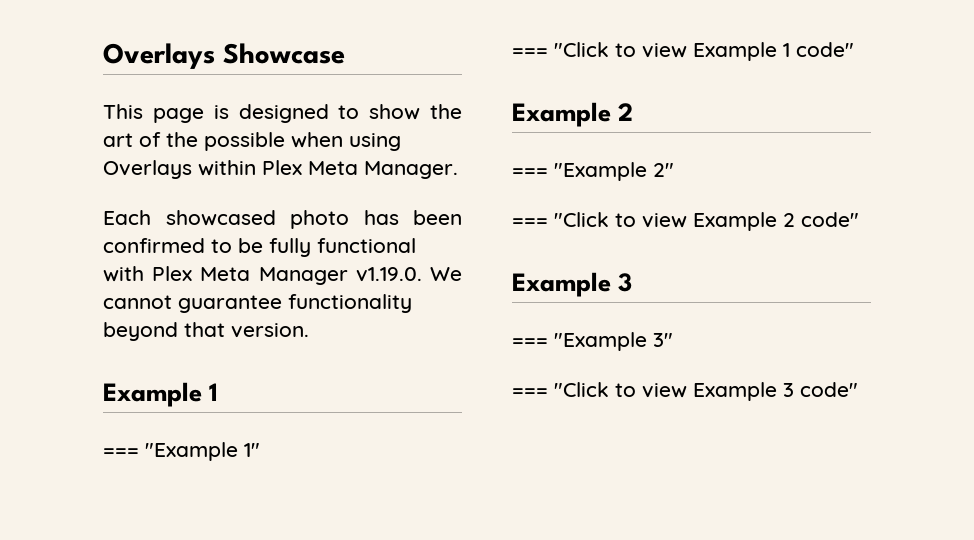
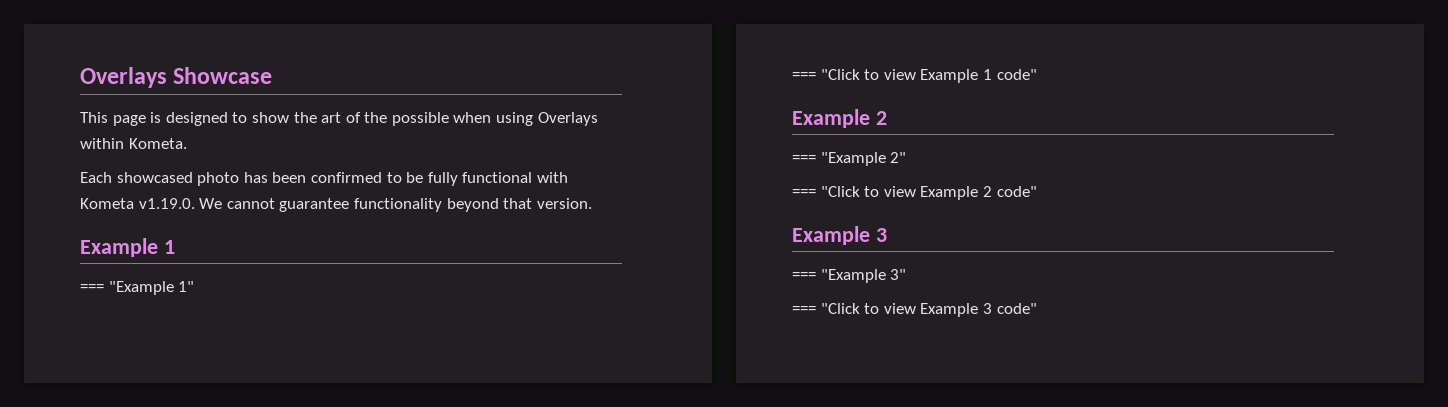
- This page is designed to show the art of the possible when using Overlays within Plex Meta Manager.
+ This page is designed to show the art of the possible when using Overlays within Kometa.
- Each showcased photo has been confirmed to be fully functional with Plex Meta Manager v1.19.0. We cannot guarantee functionality beyond that version.
+ Each showcased photo has been confirmed to be fully functional with Kometa v1.19.0. We cannot guarantee functionality beyond that version.

